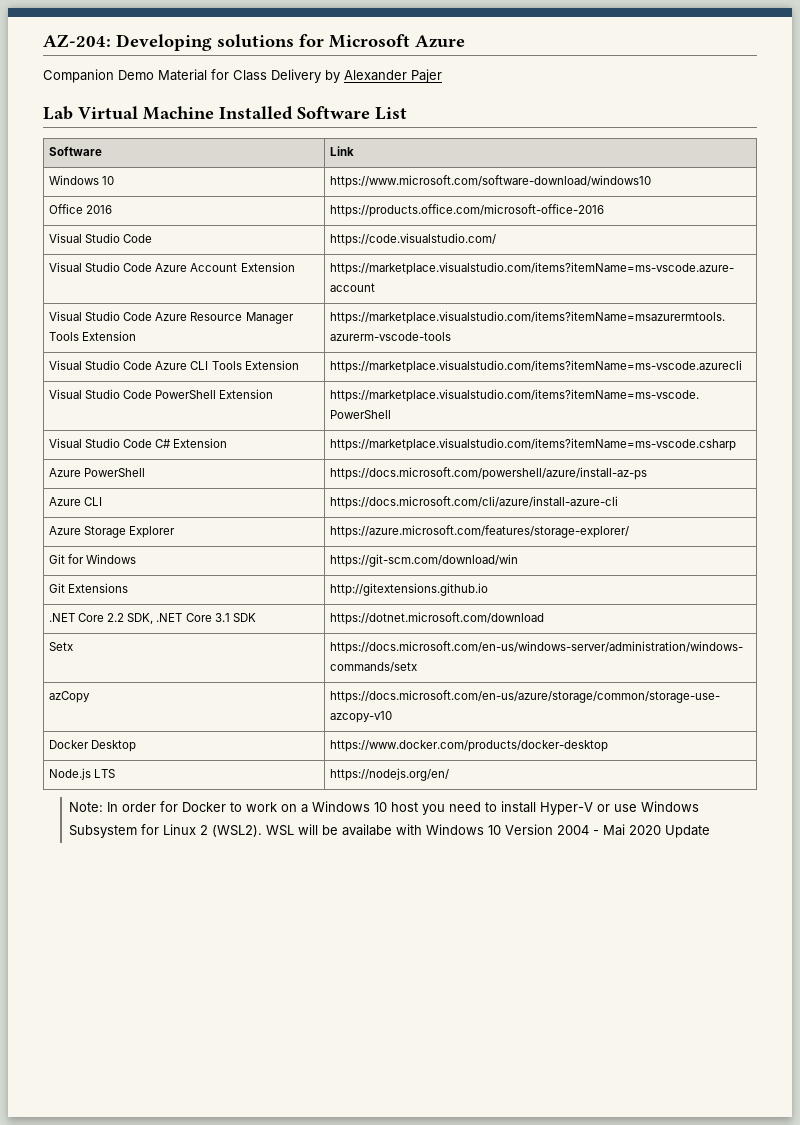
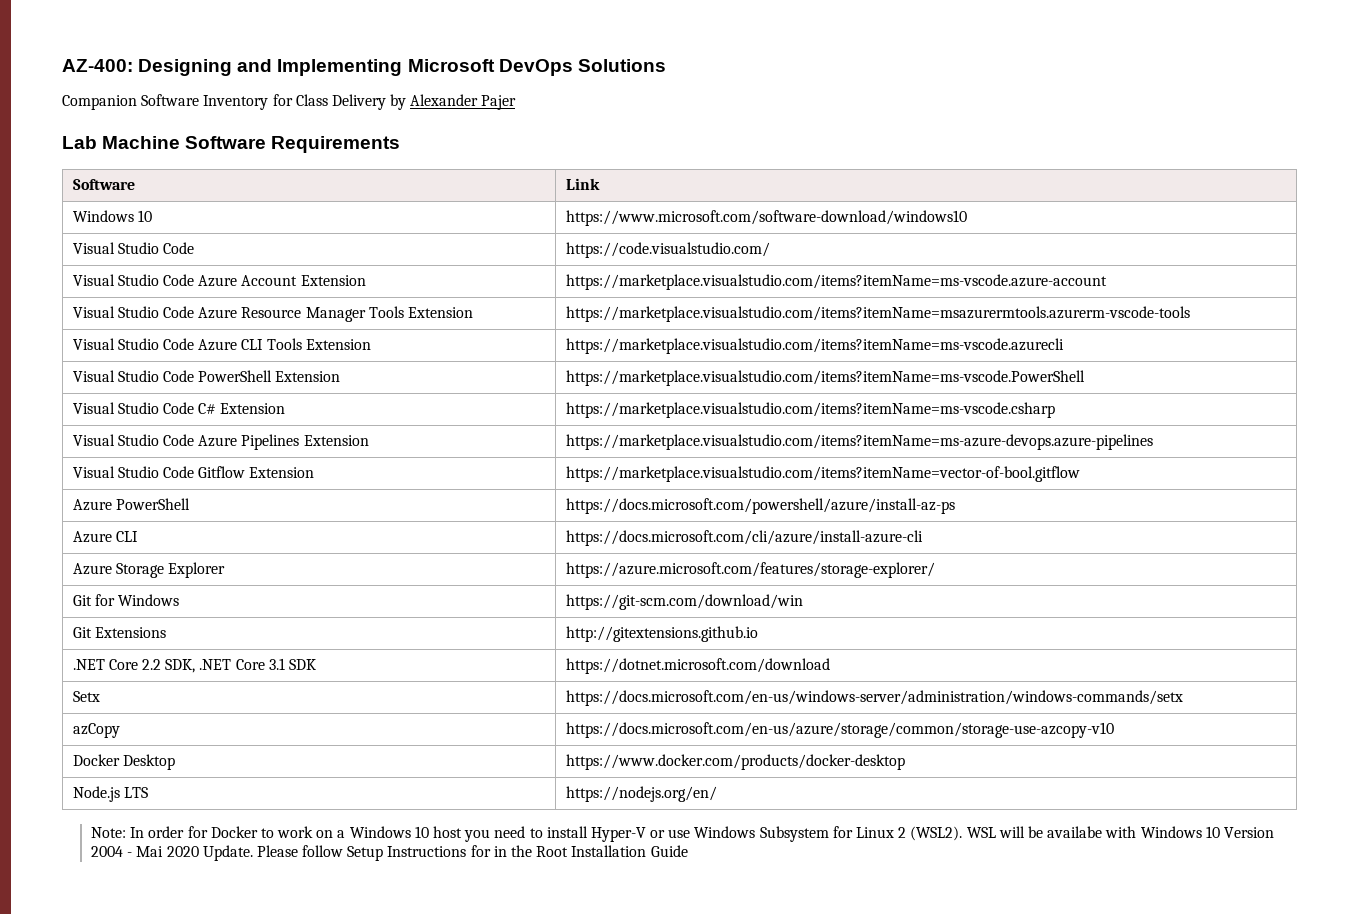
- AZ-204: Developing solutions for Microsoft Azure
+ AZ-400: Designing and Implementing Microsoft DevOps Solutions
- Companion Demo Material for Class Delivery by Alexander Pajer
+ Companion Software Inventory for Class Delivery by Alexander Pajer
- Lab Virtual Machine Installed Software List
+ Lab Machine Software Requirements
- Office 2016 | https://products.office.com/microsoft-office-2016
+ Visual Studio Code Azure Pipelines Extension | https://marketplace.visualstudio.com/items?itemName=ms-azure-devops.azure-pipelines
+ Visual Studio Code Gitflow Extension | https://marketplace.visualstudio.com/items?itemName=vector-of-bool.gitflow
- WSL will be availabe with Windows 10 Version 2004 - Mai 2020 Update
+ WSL will be availabe with Windows 10 Version 2004 - Mai 2020 Update. Please follow Setup Instructions for in the Root Installation Guide

